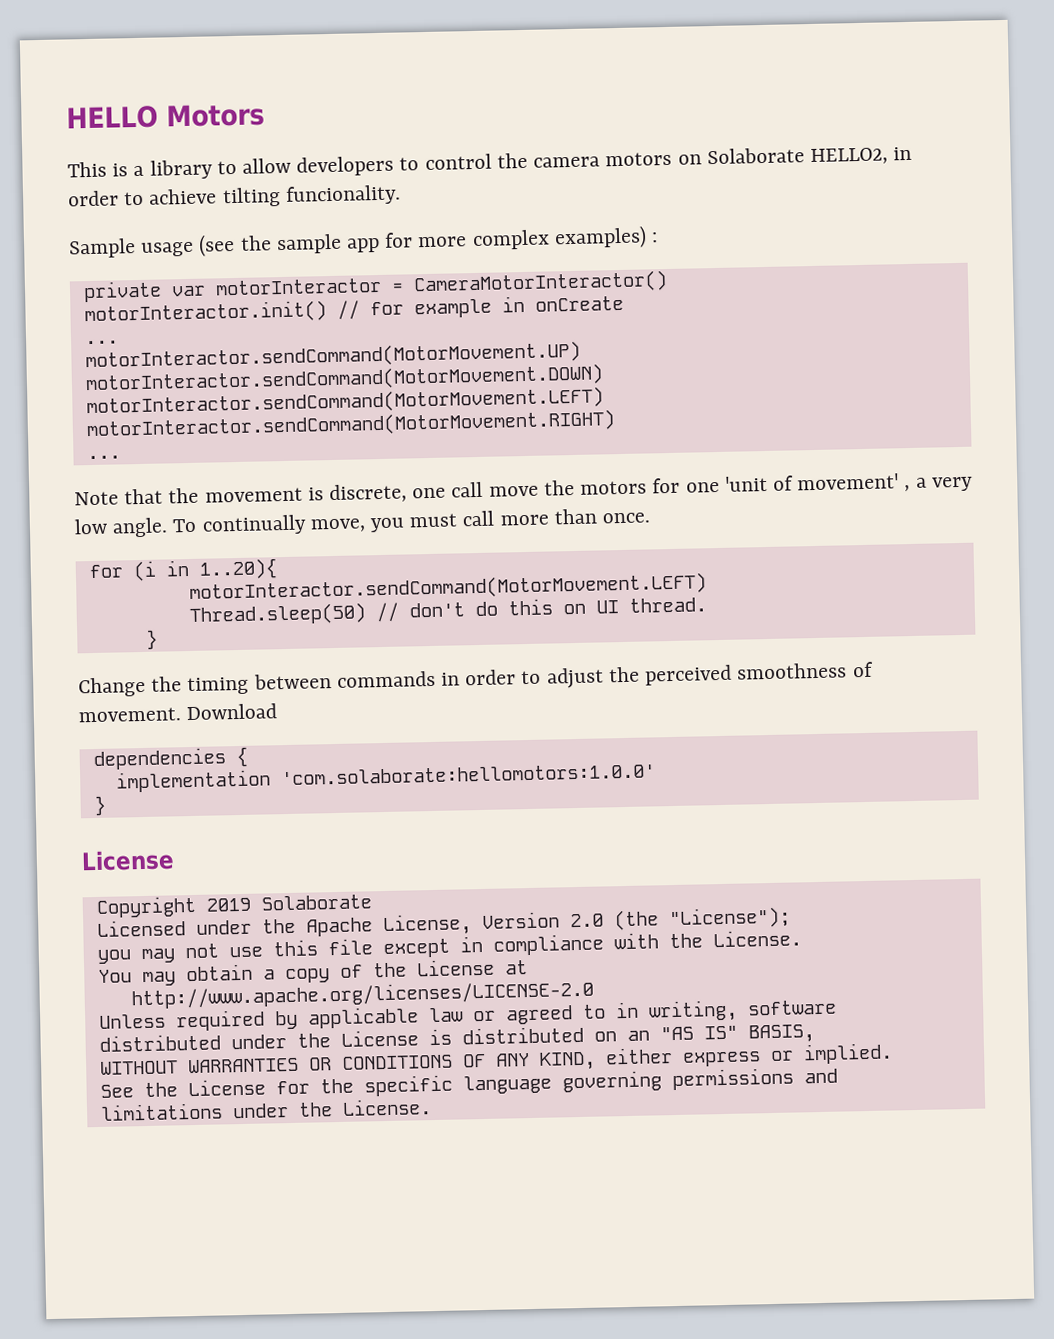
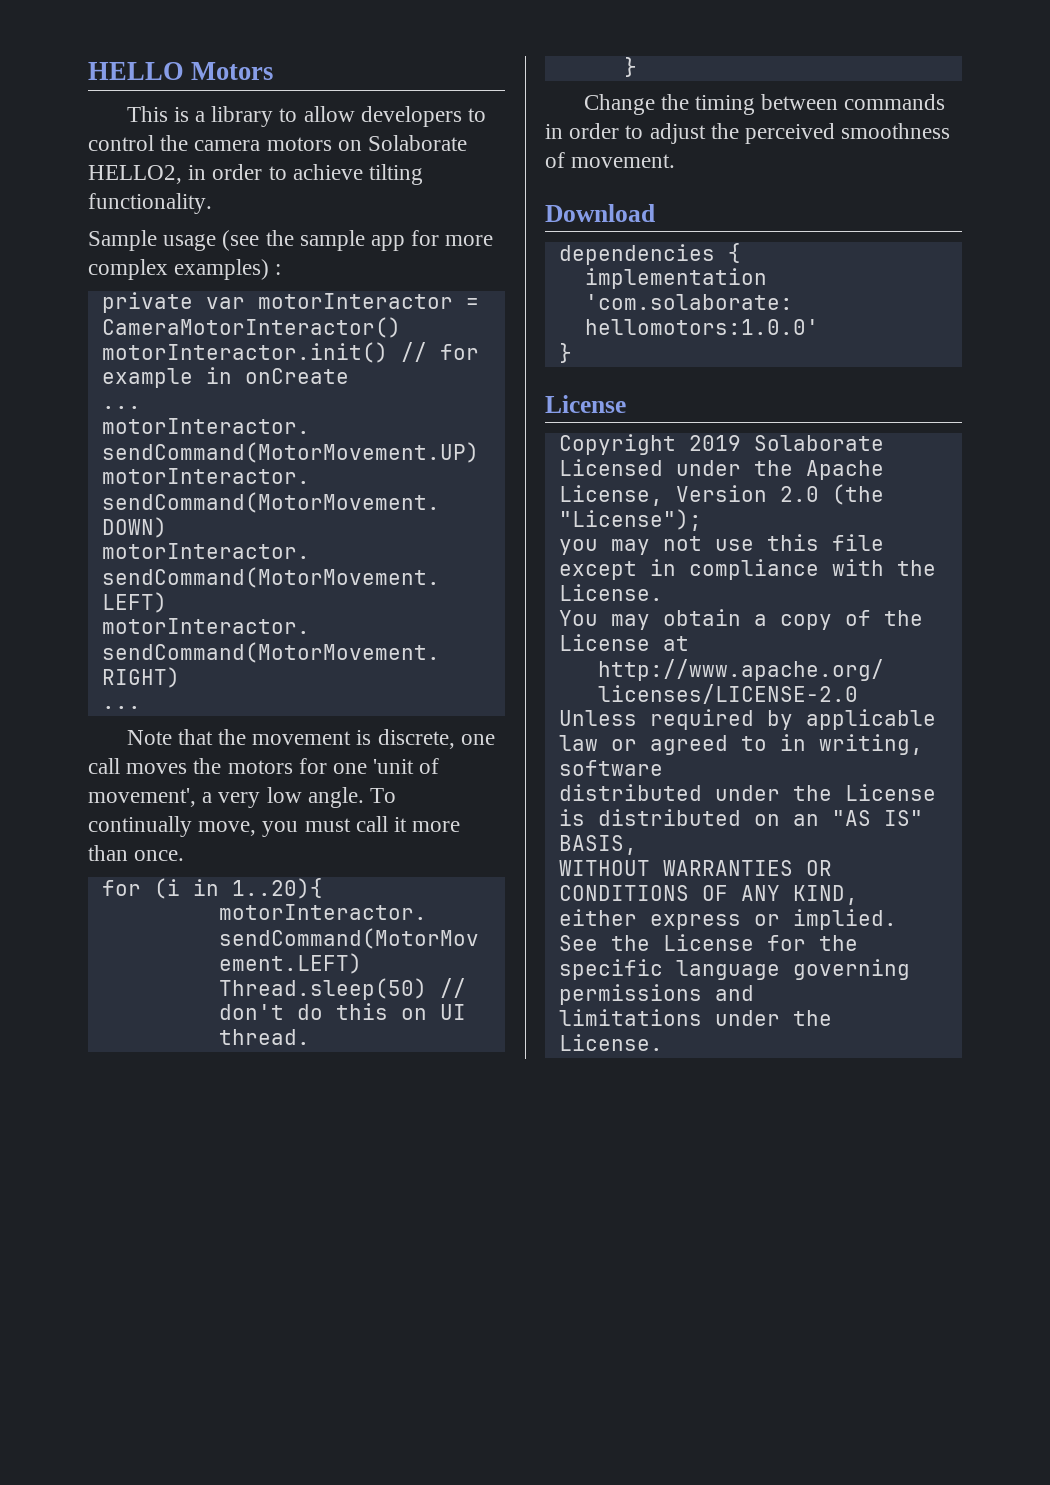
- This is a library to allow developers to control the camera motors on Solaborate HELLO2, in order to achieve tilting funcionality.
+ This is a library to allow developers to control the camera motors on Solaborate HELLO2, in order to achieve tilting functionality.
- Note that the movement is discrete, one call move the motors for one 'unit of movement' , a very low angle.
+ Note that the movement is discrete, one call moves the motors for one 'unit of movement', a very low angle.
- To continually move, you must call more than once.
+ To continually move, you must call it more than once.
- Change the timing between commands in order to adjust the perceived smoothness of movement. Download
+ Change the timing between commands in order to adjust the perceived smoothness of movement.
+ Download

